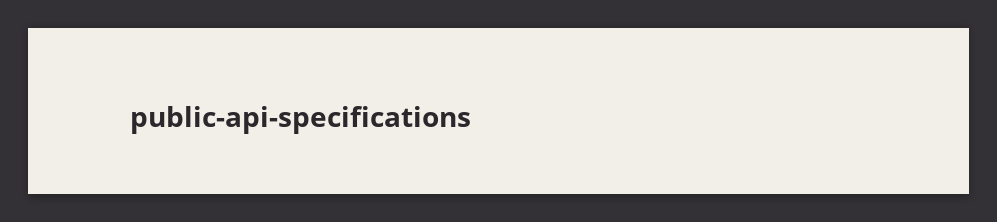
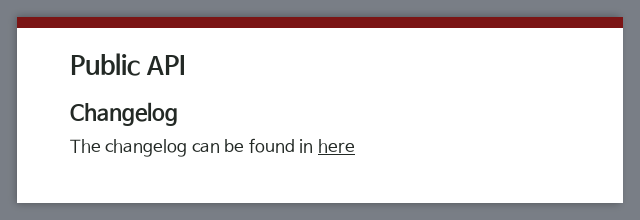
- public-api-specifications
+ Public API
+ Changelog
+ The changelog can be found in here

